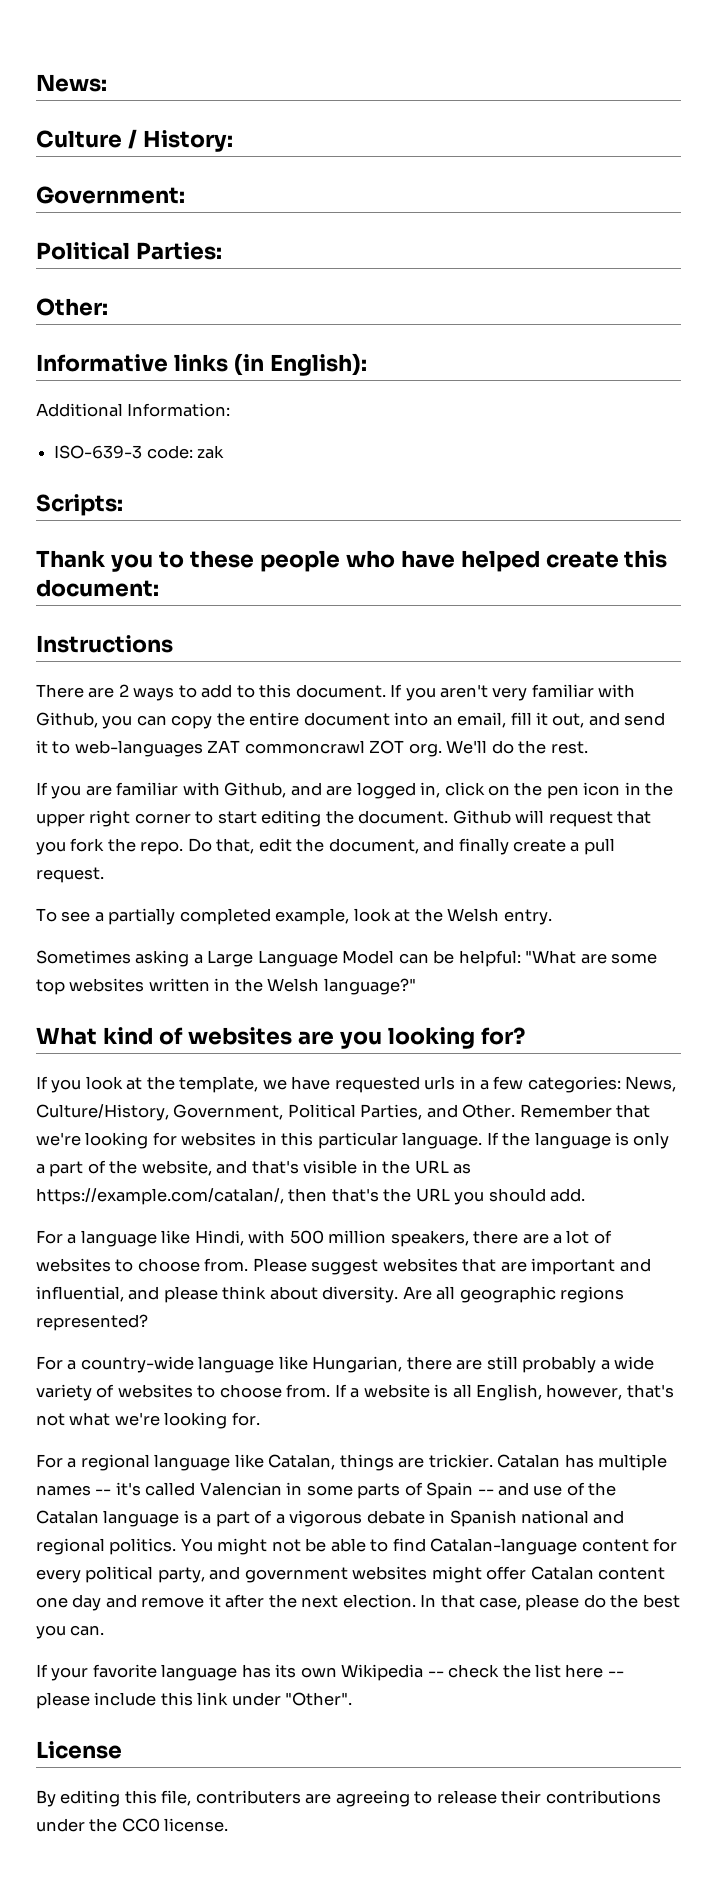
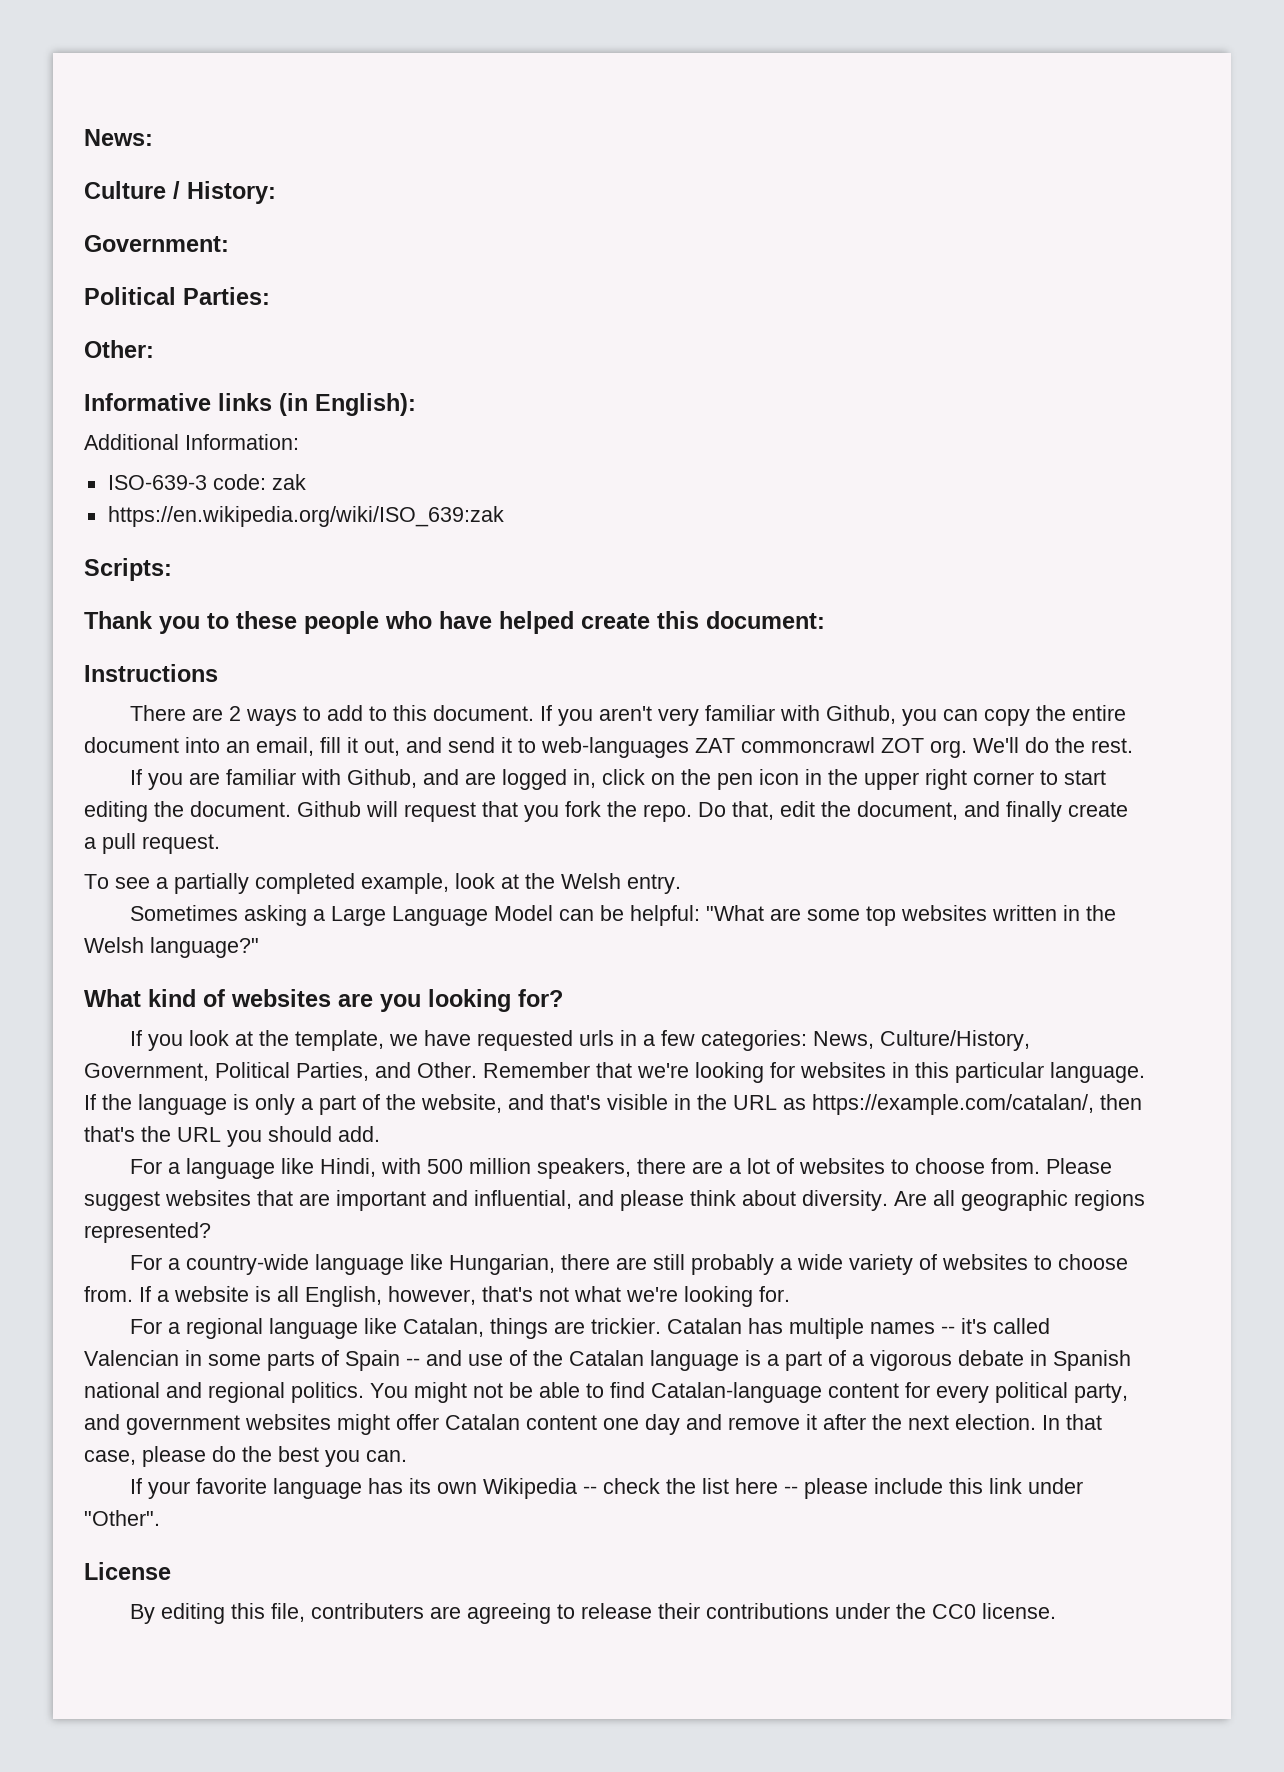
+ https://en.wikipedia.org/wiki/ISO_639:zak

